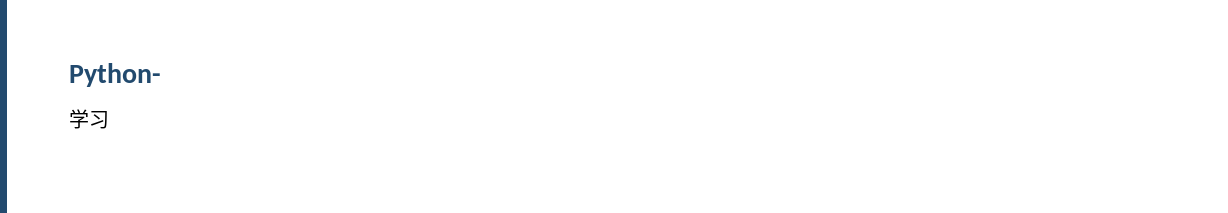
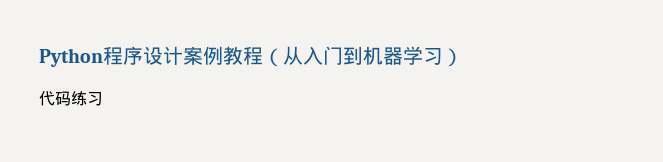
- Python-
- 学习
+ Python程序设计案例教程（从入门到机器学习）
+ 代码练习

